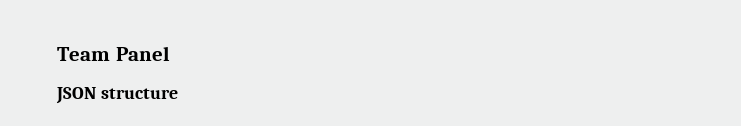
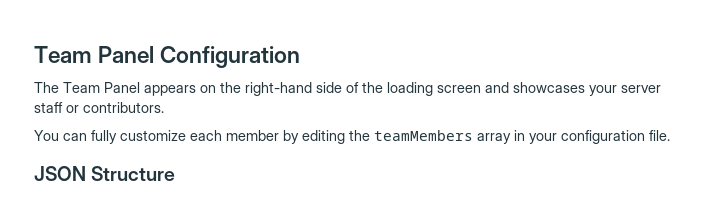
- Team Panel
+ Team Panel Configuration
+ The Team Panel appears on the right-hand side of the loading screen and showcases your server staff or contributors.
+ You can fully customize each member by editing the teamMembers array in your configuration file.
- JSON structure
+ JSON Structure

